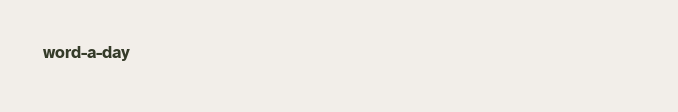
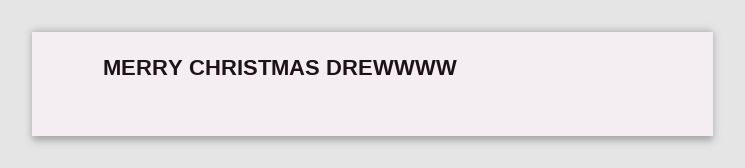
- word-a-day
+ MERRY CHRISTMAS DREWWWW

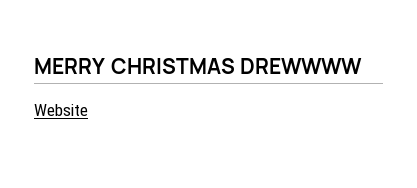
+ Website

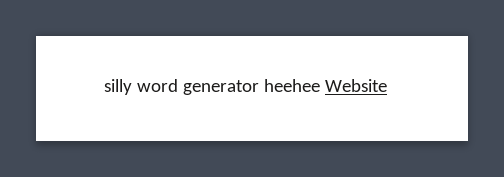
- MERRY CHRISTMAS DREWWWW
- Website
+ silly word generator heehee Website

